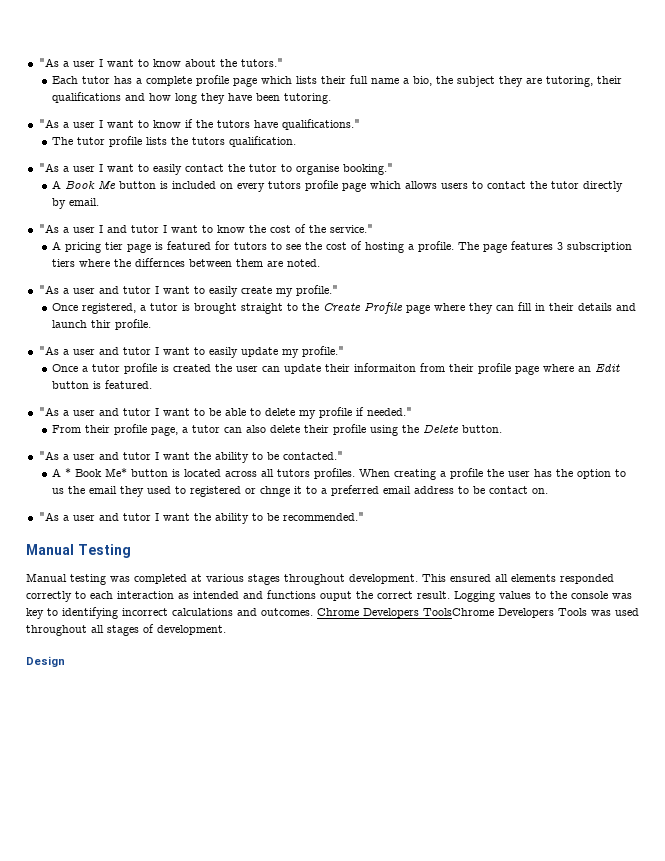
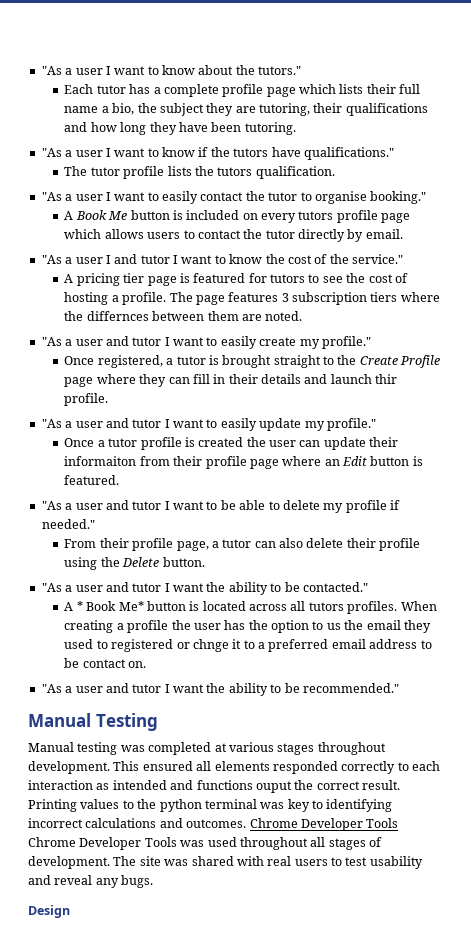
- Logging values to the console was key to identifying incorrect calculations and outcomes.
+ Printing values to the python terminal was key to identifying incorrect calculations and outcomes.
- Chrome Developers ToolsChrome Developers Tools was used throughout all stages of development.
+ Chrome Developer Tools Chrome Developer Tools was used throughout all stages of development. The site was shared with real users to test usability and reveal any bugs.

